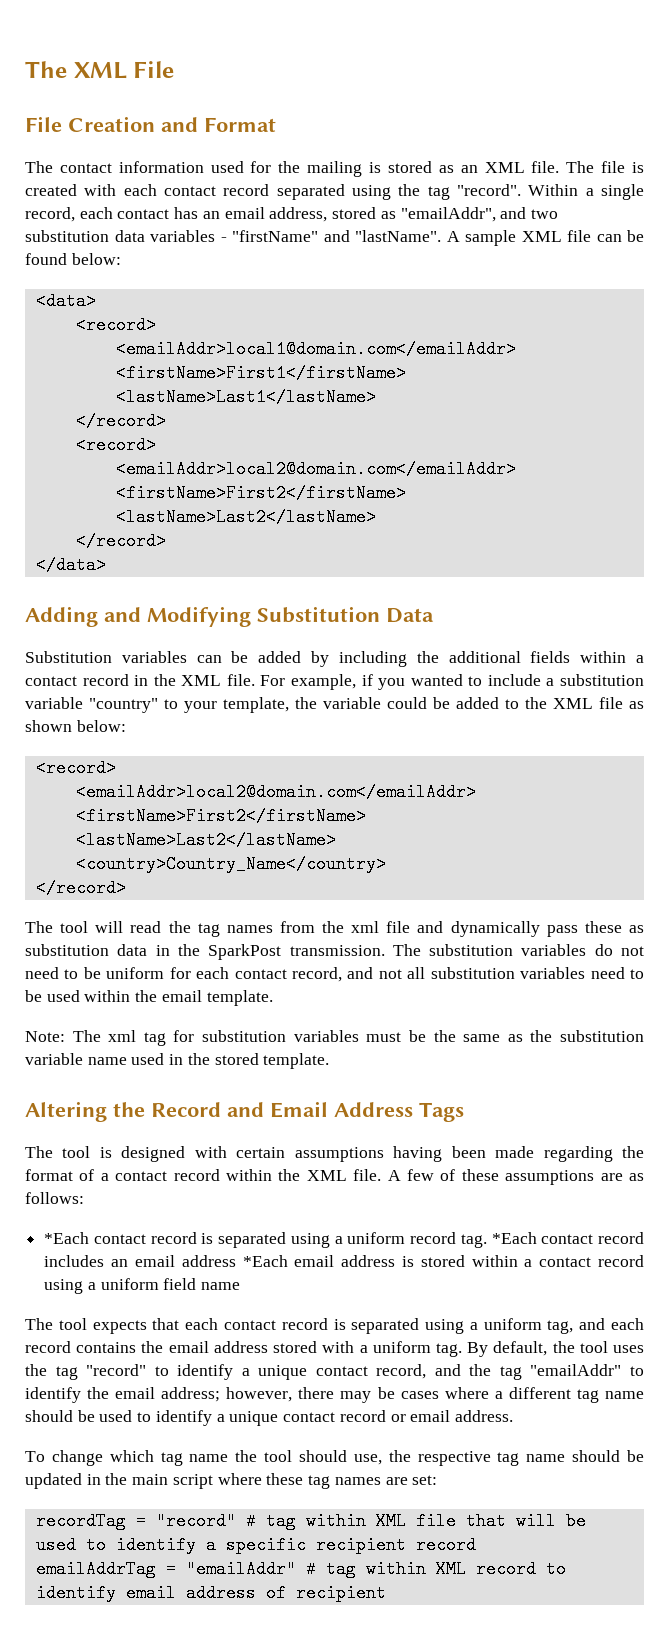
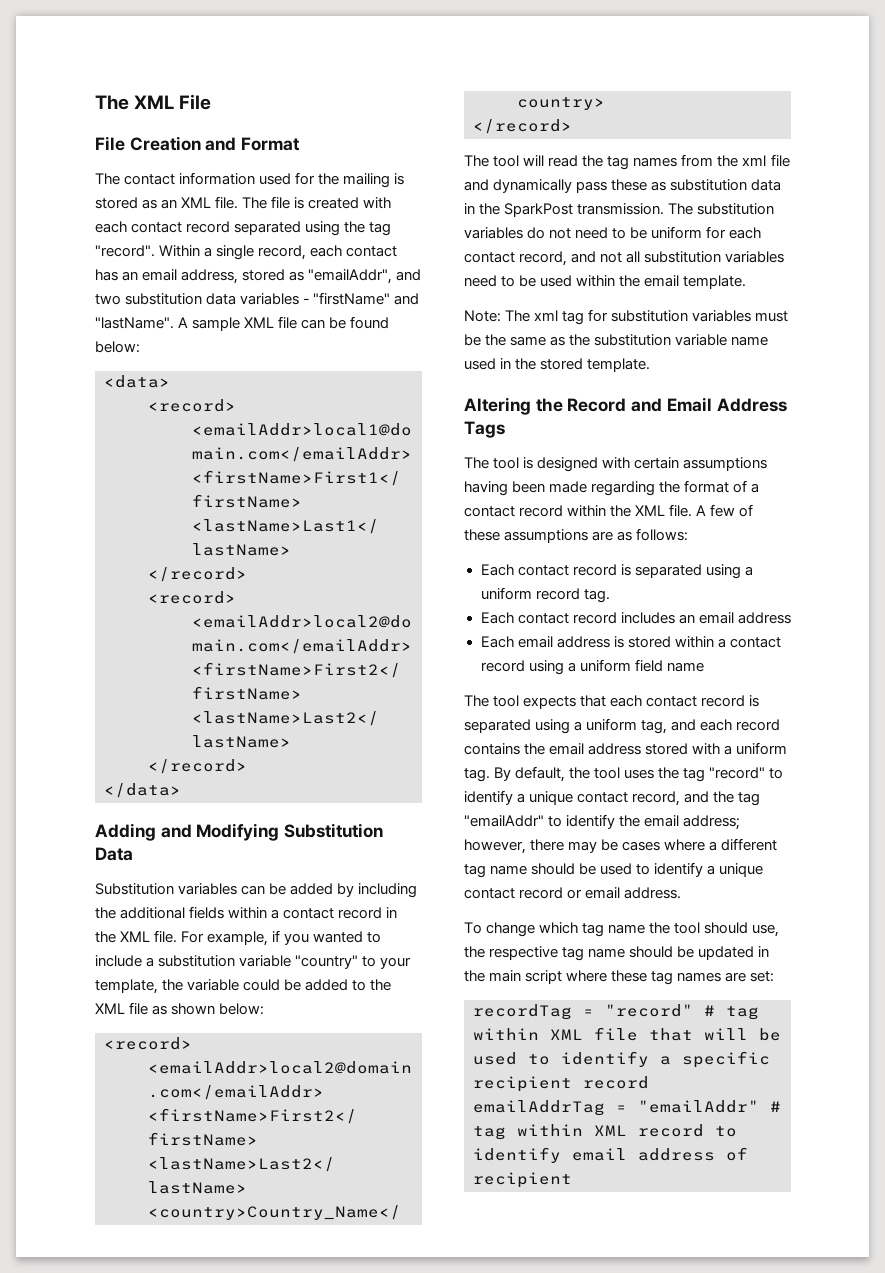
- *Each contact record is separated using a uniform record tag. *Each contact record includes an email address *Each email address is stored within a contact record using a uniform field name
+ Each contact record is separated using a uniform record tag.
+ Each contact record includes an email address
+ Each email address is stored within a contact record using a uniform field name

